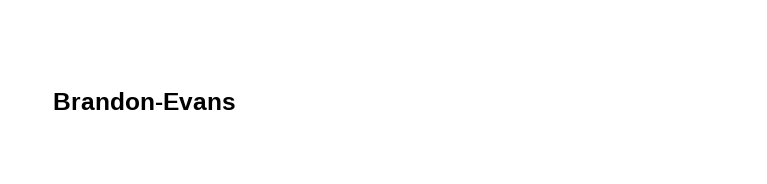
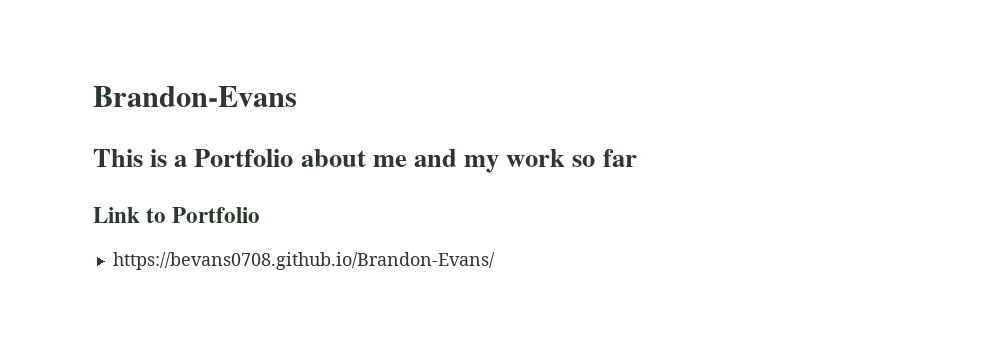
+ This is a Portfolio about me and my work so far
+ Link to Portfolio
+ https://bevans0708.github.io/Brandon-Evans/

